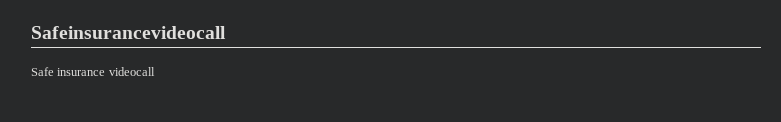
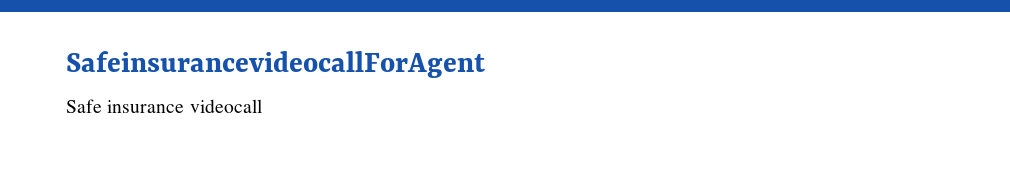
- Safeinsurancevideocall
+ SafeinsurancevideocallForAgent

